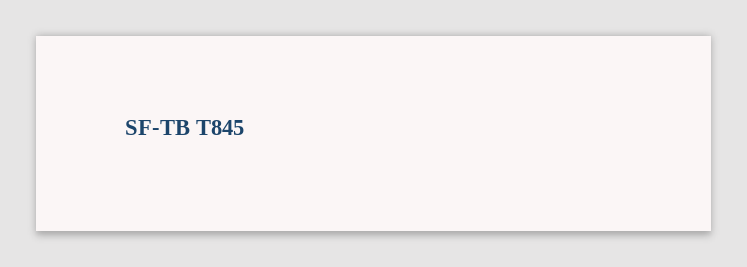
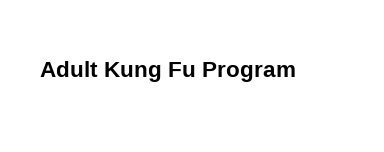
- SF-TB T845
+ Adult Kung Fu Program

